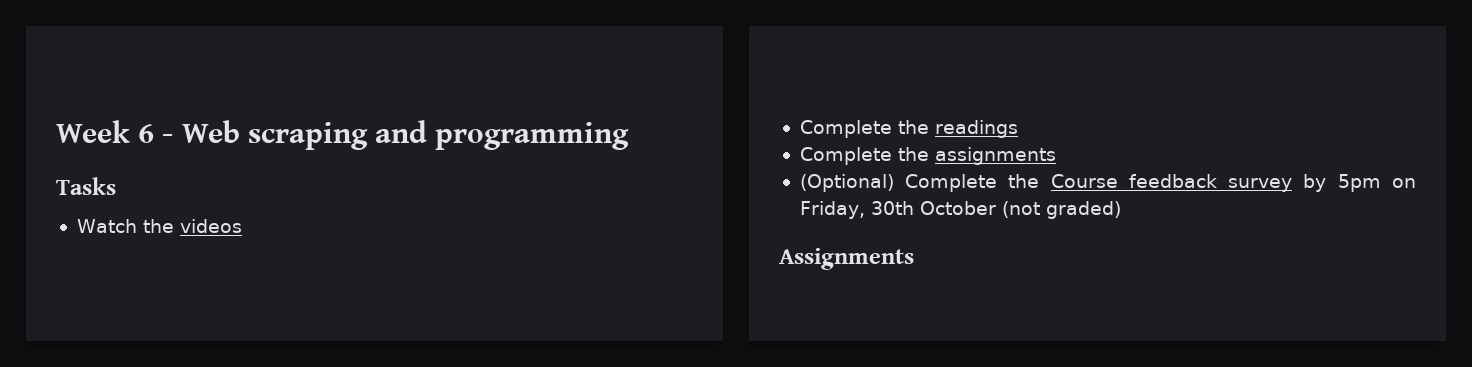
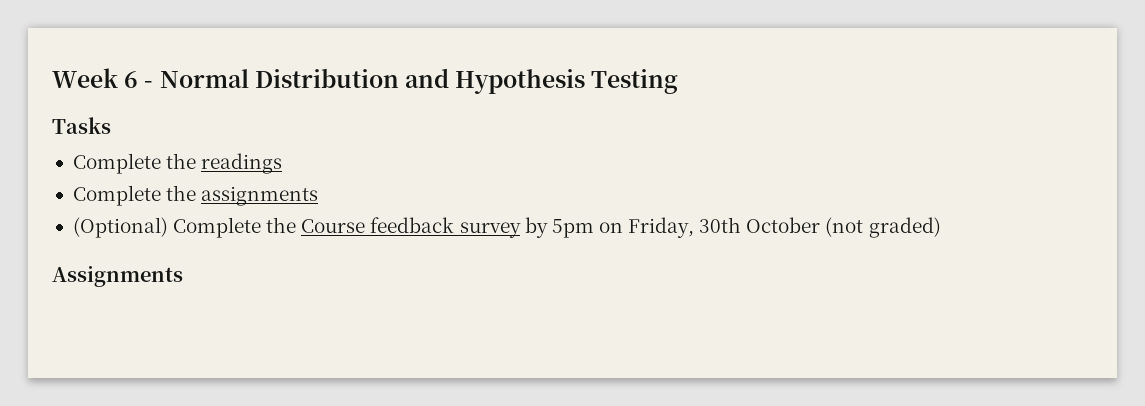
- Week 6 - Web scraping and programming
+ Week 6 - Normal Distribution and Hypothesis Testing
  Tasks
- Watch the videos

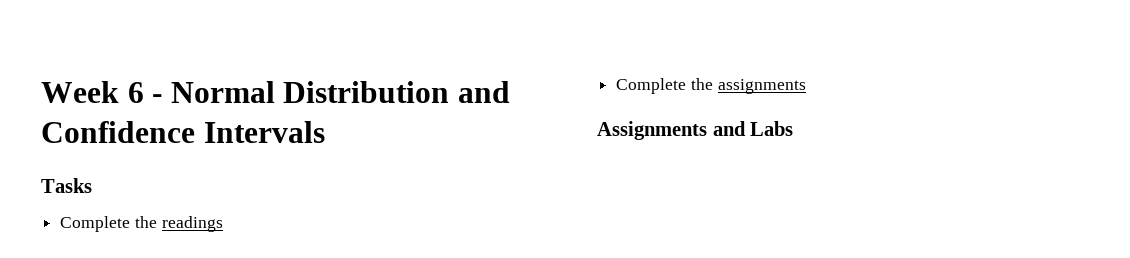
- Week 6 - Normal Distribution and Hypothesis Testing
+ Week 6 - Normal Distribution and Confidence Intervals
- (Optional) Complete the Course feedback survey by 5pm on Friday, 30th October (not graded)
- Assignments
+ Assignments and Labs

